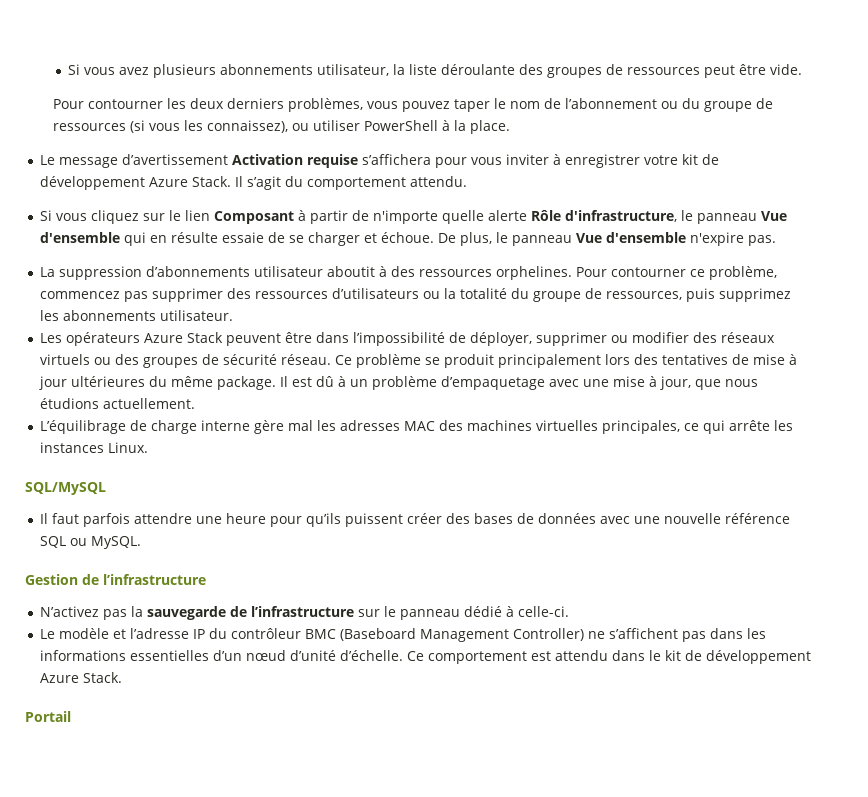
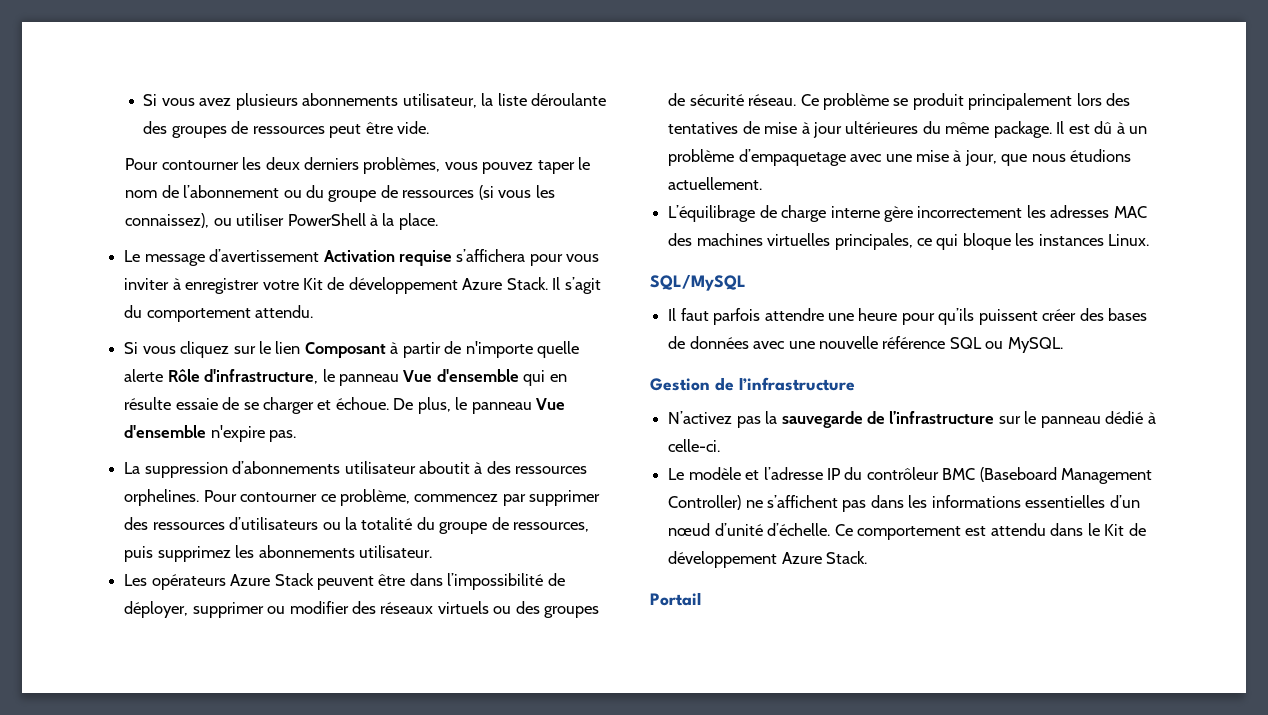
- Le message d’avertissement Activation requise s’affichera pour vous inviter à enregistrer votre kit de développement Azure Stack.
+ Le message d’avertissement Activation requise s’affichera pour vous inviter à enregistrer votre Kit de développement Azure Stack.
- Pour contourner ce problème, commencez pas supprimer des ressources d’utilisateurs ou la totalité du groupe de ressources, puis supprimez les abonnements utilisateur.
+ Pour contourner ce problème, commencez par supprimer des ressources d’utilisateurs ou la totalité du groupe de ressources, puis supprimez les abonnements utilisateur.
- L’équilibrage de charge interne gère mal les adresses MAC des machines virtuelles principales, ce qui arrête les instances Linux.
+ L’équilibrage de charge interne gère incorrectement les adresses MAC des machines virtuelles principales, ce qui bloque les instances Linux.
- Ce comportement est attendu dans le kit de développement Azure Stack.
+ Ce comportement est attendu dans le Kit de développement Azure Stack.

